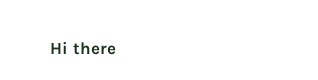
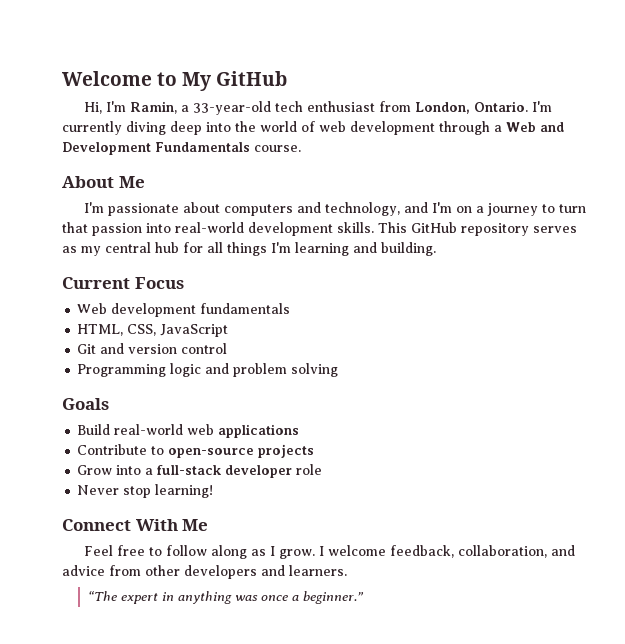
- Hi there
+ Welcome to My GitHub
+ Hi, I'm Ramin, a 33-year-old tech enthusiast from London, Ontario. I'm currently diving deep into the world of web development through a Web and Development Fundamentals course.
+ About Me
+ I'm passionate about computers and technology, and I'm on a journey to turn that passion into real-world development skills. This GitHub repository serves as my central hub for all things I'm learning and building.
+ Current Focus
+ Web development fundamentals
+ HTML, CSS, JavaScript
+ Git and version control
+ Programming logic and problem solving
+ Goals
+ Build real-world web applications
+ Contribute to open-source projects
+ Grow into a full-stack developer role
+ Never stop learning!
+ Connect With Me
+ Feel free to follow along as I grow. I welcome feedback, collaboration, and advice from other developers and learners.
+ “The expert in anything was once a beginner.”

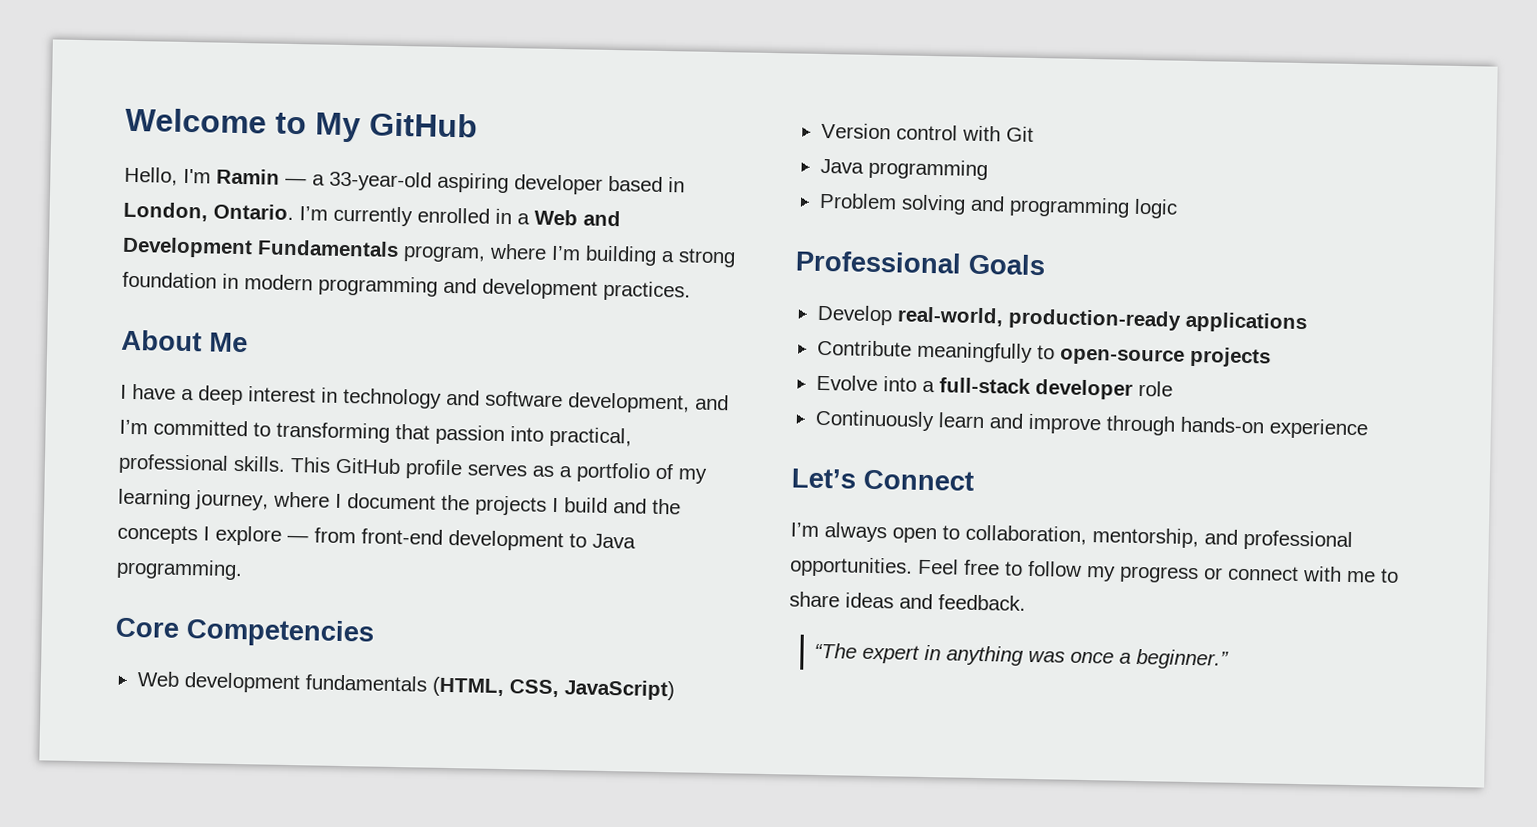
- Hi, I'm Ramin, a 33-year-old tech enthusiast from London, Ontario. I'm currently diving deep into the world of web development through a Web and Development Fundamentals course.
+ Hello, I'm Ramin — a 33-year-old aspiring developer based in London, Ontario. I’m currently enrolled in a Web and Development Fundamentals program, where I’m building a strong foundation in modern programming and development practices.
  About Me
- I'm passionate about computers and technology, and I'm on a journey to turn that passion into real-world development skills.
+ I have a deep interest in technology and software development, and I’m committed to transforming that passion into practical, professional skills.
- This GitHub repository serves as my central hub for all things I'm learning and building.
- Current Focus
- Web development fundamentals
- HTML, CSS, JavaScript
- Git and version control
- Programming logic and problem solving
- Goals
- Build real-world web applications
+ This GitHub profile serves as a portfolio of my learning journey, where I document the projects I build and the concepts I explore — from front-end development to Java programming.
+ Core Competencies
+ Web development fundamentals (HTML, CSS, JavaScript)
+ Version control with Git
+ Java programming
+ Problem solving and programming logic
+ Professional Goals
+ Develop real-world, production-ready applications
- Contribute to open-source projects
+ Contribute meaningfully to open-source projects
- Grow into a full-stack developer role
+ Evolve into a full-stack developer role
- Never stop learning!
- Connect With Me
- Feel free to follow along as I grow. I welcome feedback, collaboration, and advice from other developers and learners.
+ Continuously learn and improve through hands-on experience
+ Let’s Connect
+ I’m always open to collaboration, mentorship, and professional opportunities. Feel free to follow my progress or connect with me to share ideas and feedback.

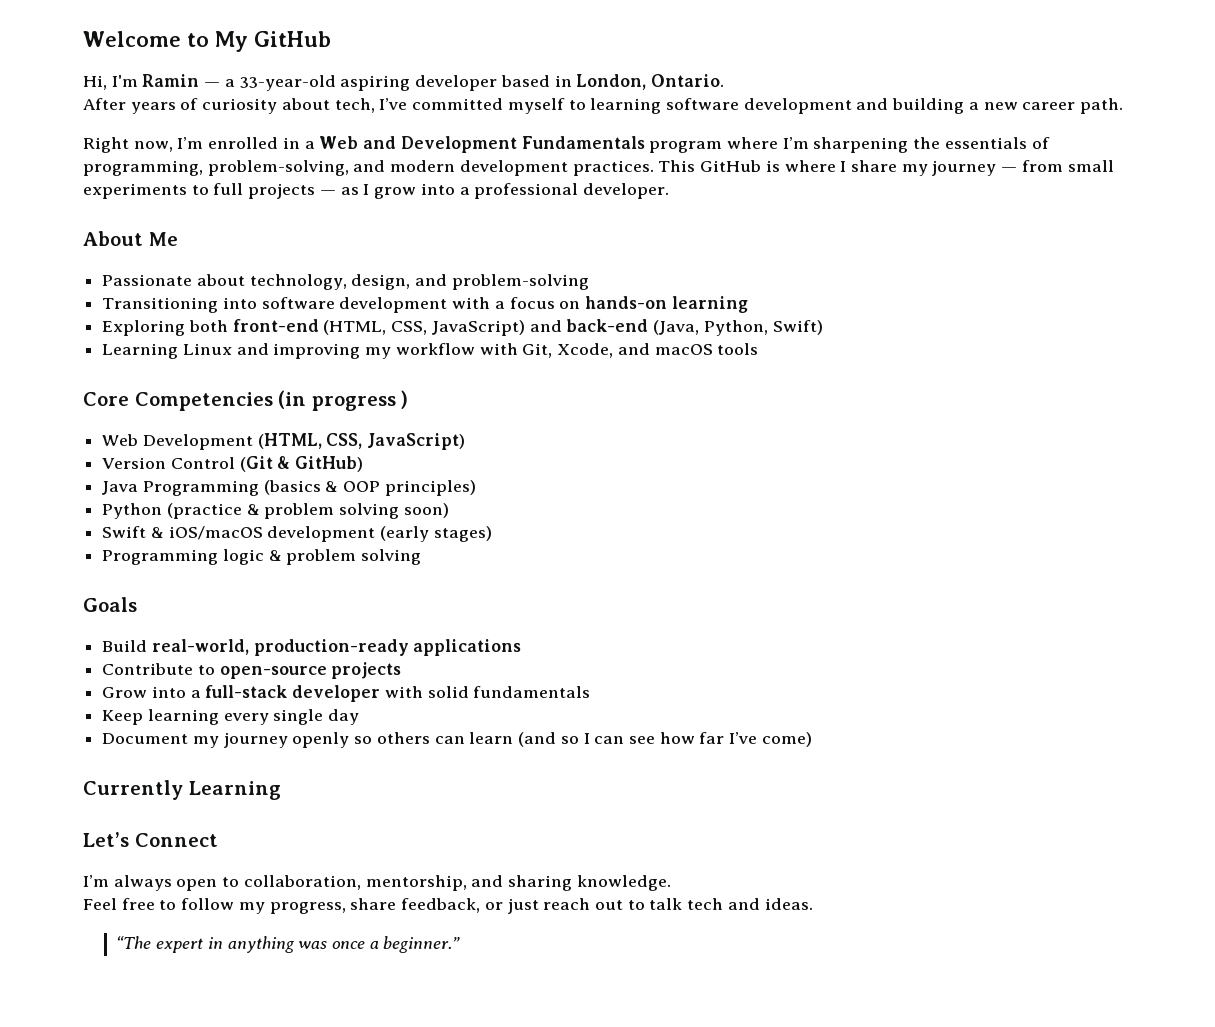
- Hello, I'm Ramin — a 33-year-old aspiring developer based in London, Ontario. I’m currently enrolled in a Web and Development Fundamentals program, where I’m building a strong foundation in modern programming and development practices.
+ Hi, I'm Ramin — a 33-year-old aspiring developer based in London, Ontario.
+ After years of curiosity about tech, I’ve committed myself to learning software development and building a new career path.
+ Right now, I’m enrolled in a Web and Development Fundamentals program where I’m sharpening the essentials of programming, problem-solving, and modern development practices. This GitHub is where I share my journey — from small experiments to full projects — as I grow into a professional developer.
  About Me
- I have a deep interest in technology and software development, and I’m committed to transforming that passion into practical, professional skills. This GitHub profile serves as a portfolio of my learning journey, where I document the projects I build and the concepts I explore — from front-end development to Java programming.
+ Passionate about technology, design, and problem-solving
+ Transitioning into software development with a focus on hands-on learning
+ Exploring both front-end (HTML, CSS, JavaScript) and back-end (Java, Python, Swift)
+ Learning Linux and improving my workflow with Git, Xcode, and macOS tools
- Core Competencies
- Web development fundamentals (HTML, CSS, JavaScript)
+ Core Competencies (in progress )
+ Web Development (HTML, CSS, JavaScript)
- Version control with Git
- Java programming
- Problem solving and programming logic
- Professional Goals
+ Version Control (Git & GitHub)
+ Java Programming (basics & OOP principles)
+ Python (practice & problem solving soon)
+ Swift & iOS/macOS development (early stages)
+ Programming logic & problem solving
+ Goals
- Develop real-world, production-ready applications
+ Build real-world, production-ready applications
- Contribute meaningfully to open-source projects
+ Contribute to open-source projects
- Evolve into a full-stack developer role
- Continuously learn and improve through hands-on experience
+ Grow into a full-stack developer with solid fundamentals
+ Keep learning every single day
+ Document my journey openly so others can learn (and so I can see how far I’ve come)
+ Currently Learning
- I’m always open to collaboration, mentorship, and professional opportunities. Feel free to follow my progress or connect with me to share ideas and feedback.
+ I’m always open to collaboration, mentorship, and sharing knowledge.
+ Feel free to follow my progress, share feedback, or just reach out to talk tech and ideas.

